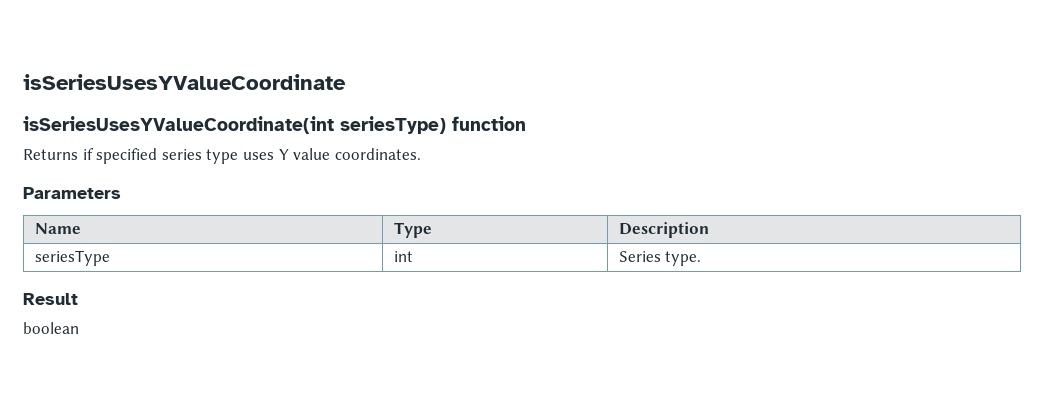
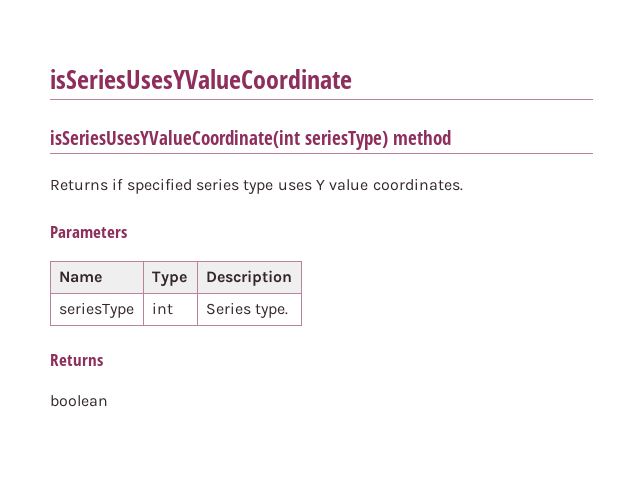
- isSeriesUsesYValueCoordinate(int seriesType) function
+ isSeriesUsesYValueCoordinate(int seriesType) method
  seriesType | int | Series type.
- Result
+ Returns

